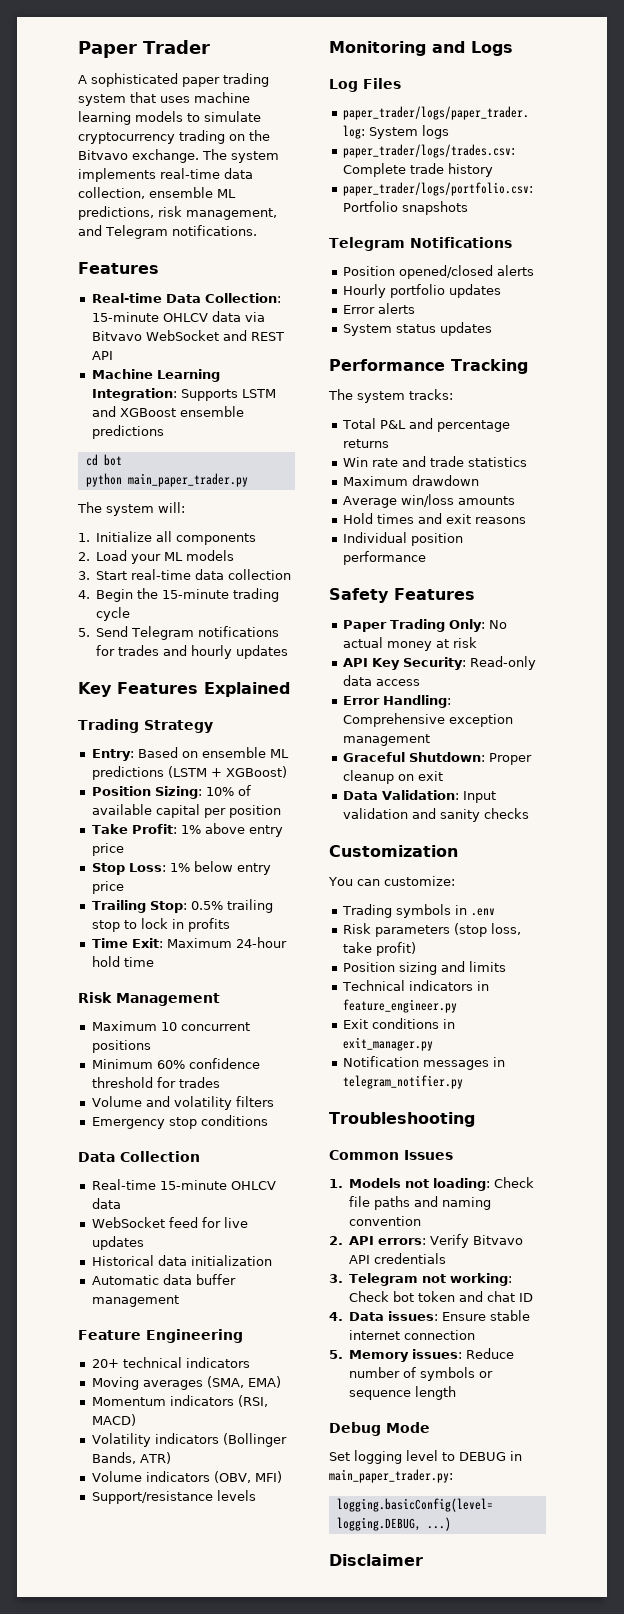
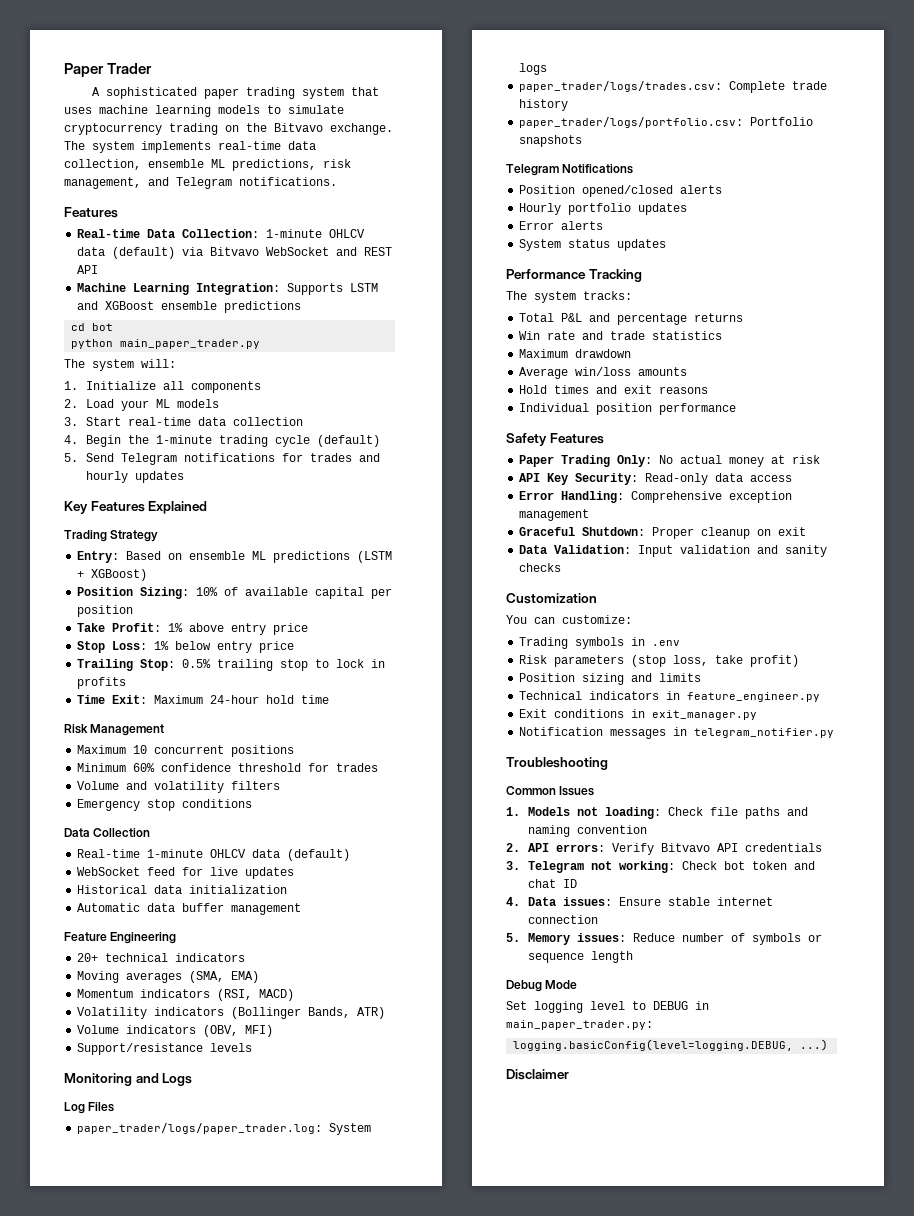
- Real-time Data Collection: 15-minute OHLCV data via Bitvavo WebSocket and REST API
+ Real-time Data Collection: 1-minute OHLCV data (default) via Bitvavo WebSocket and REST API
- 4. Begin the 15-minute trading cycle
+ 4. Begin the 1-minute trading cycle (default)
- Real-time 15-minute OHLCV data
+ Real-time 1-minute OHLCV data (default)

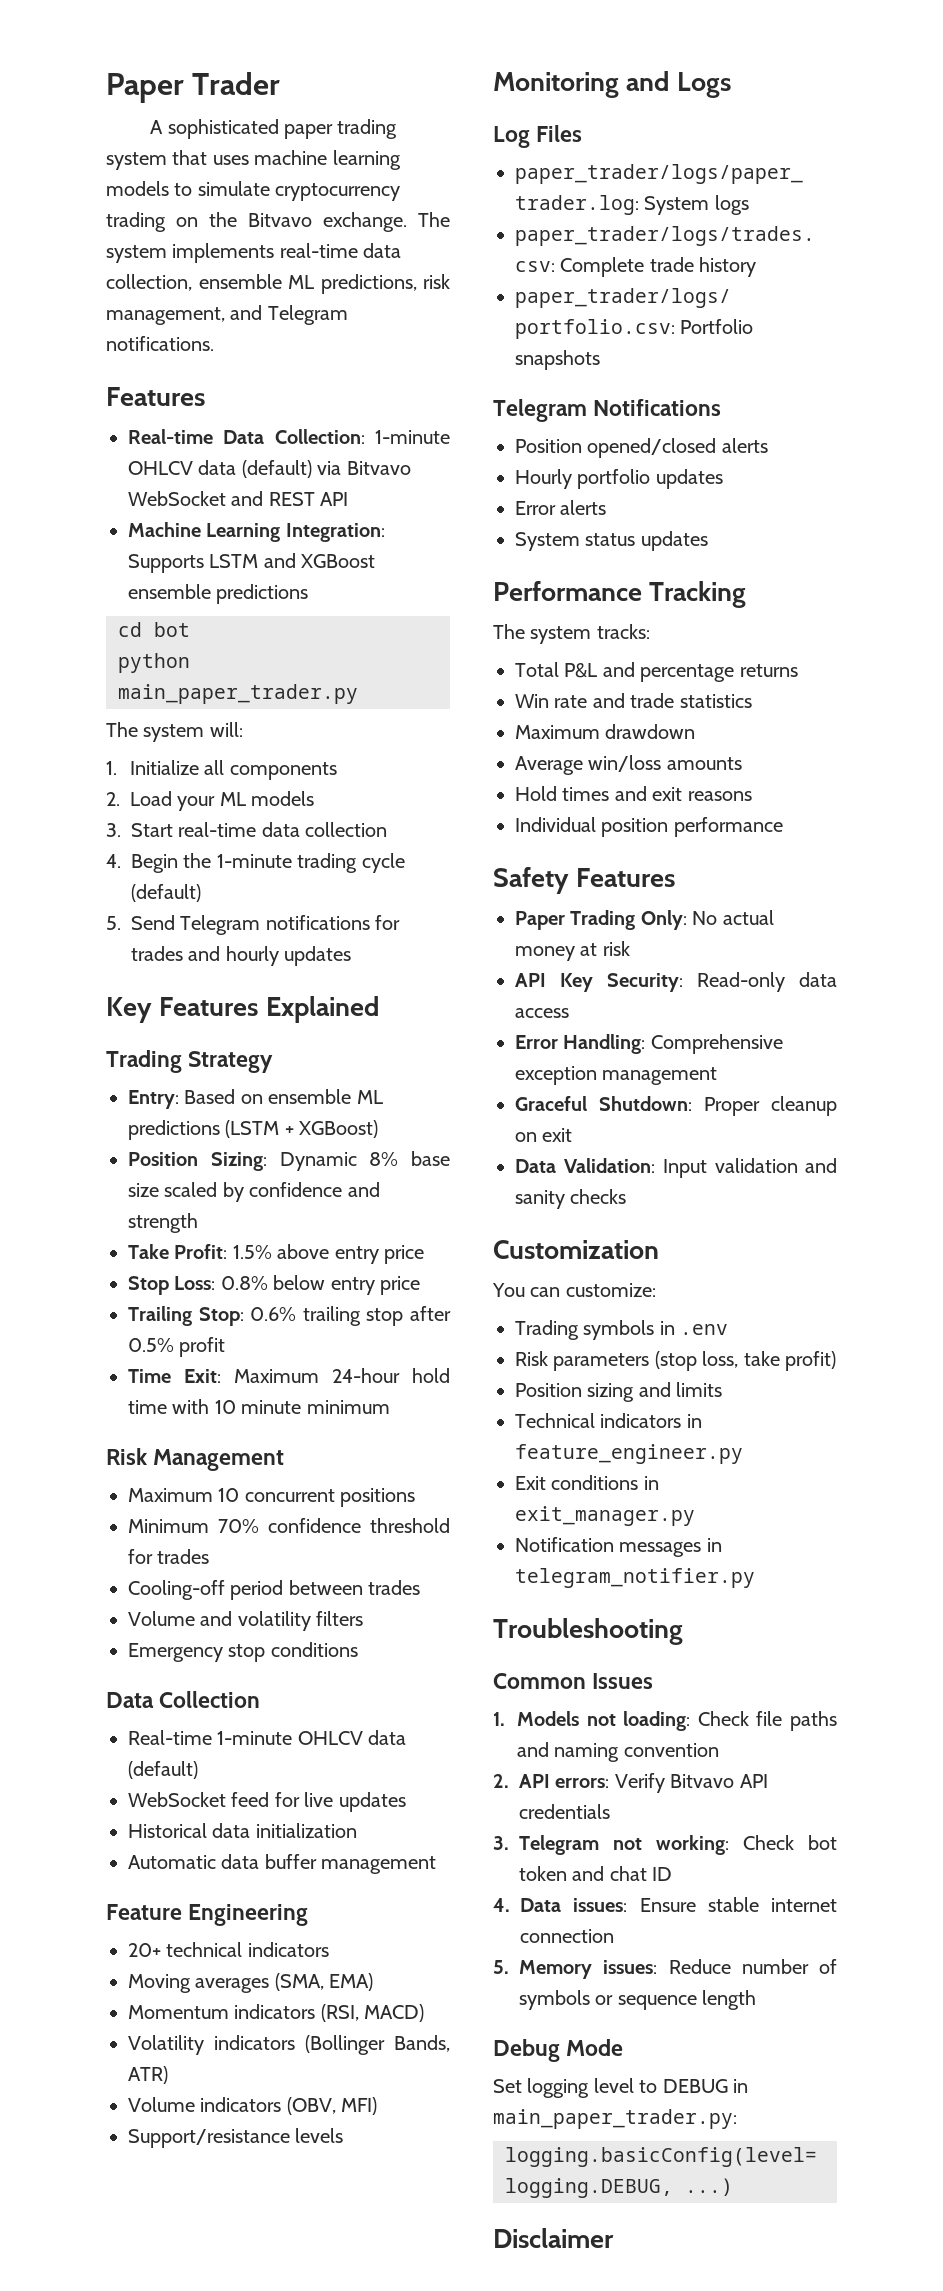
- Position Sizing: 10% of available capital per position
+ Position Sizing: Dynamic 8% base size scaled by confidence and strength
- Take Profit: 1% above entry price
+ Take Profit: 1.5% above entry price
- Stop Loss: 1% below entry price
+ Stop Loss: 0.8% below entry price
- Trailing Stop: 0.5% trailing stop to lock in profits
+ Trailing Stop: 0.6% trailing stop after 0.5% profit
- Time Exit: Maximum 24-hour hold time
+ Time Exit: Maximum 24-hour hold time with 10 minute minimum
- Minimum 60% confidence threshold for trades
+ Minimum 70% confidence threshold for trades
+ Cooling-off period between trades

